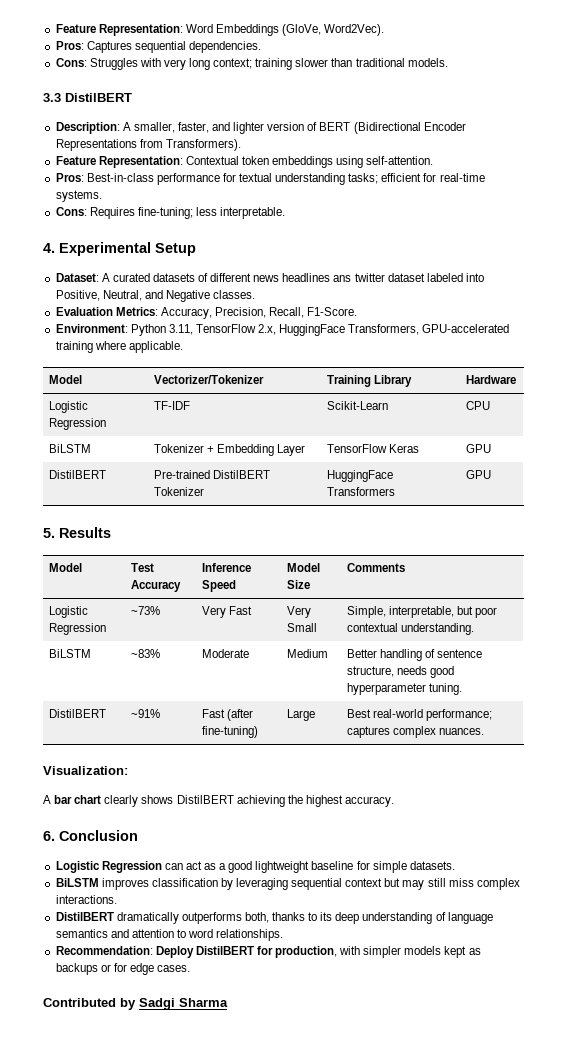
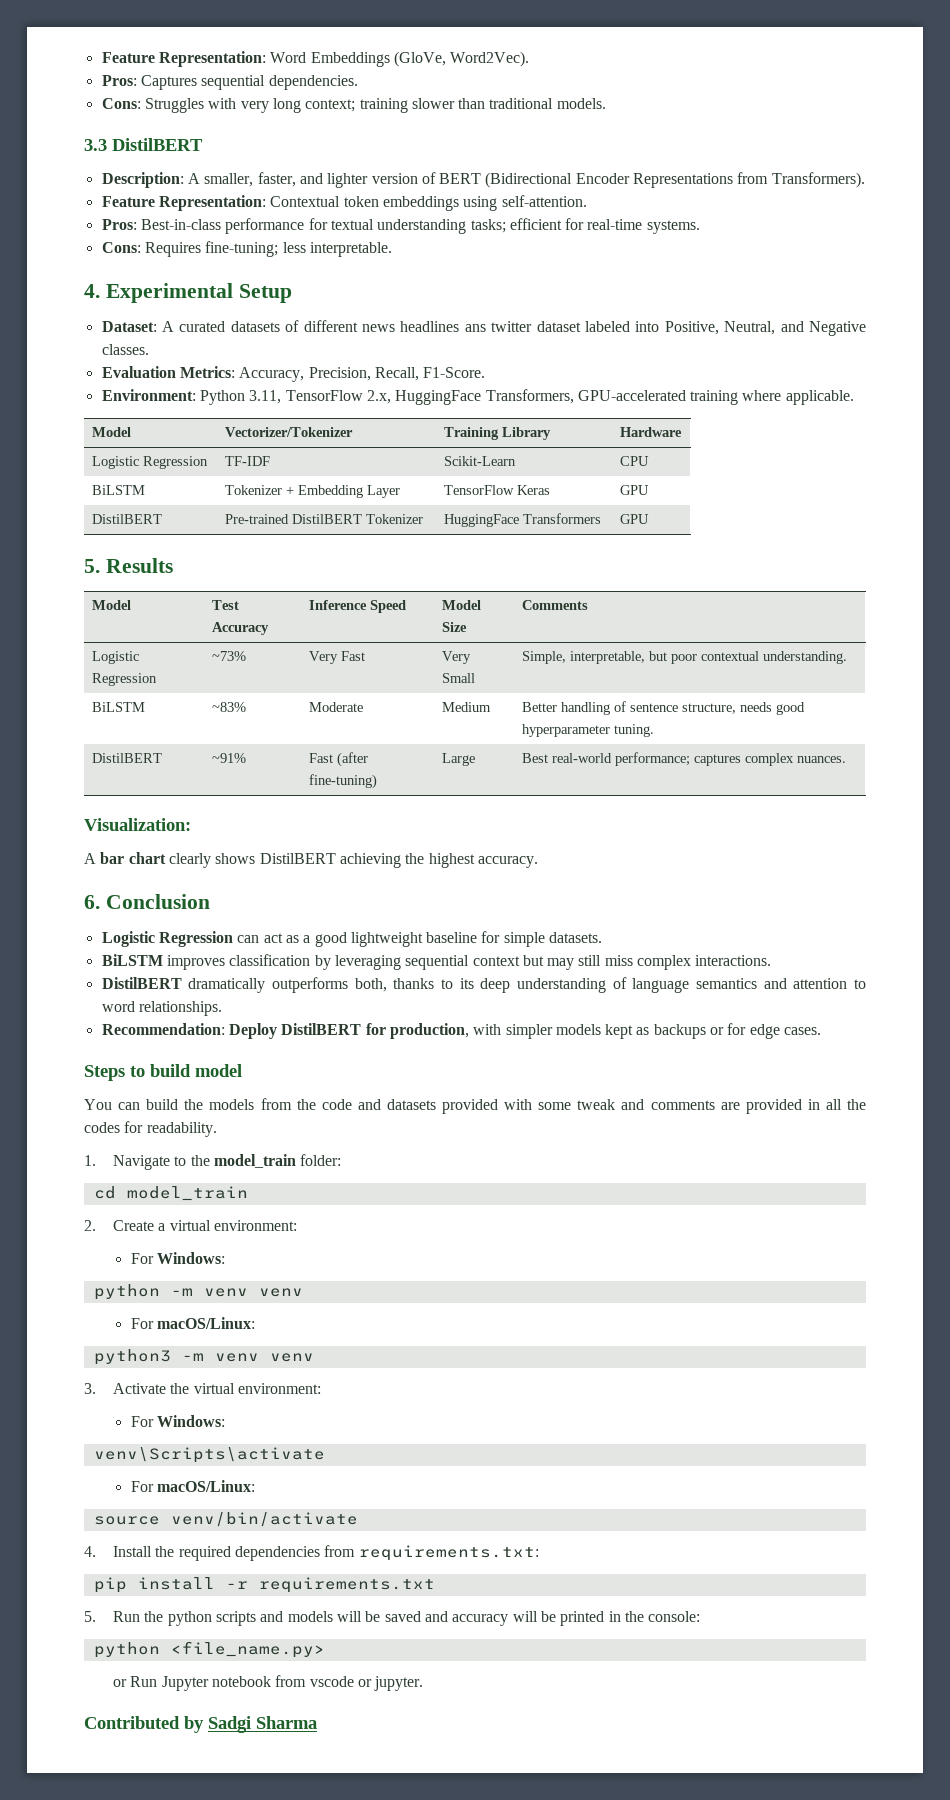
+ Steps to build model
+ You can build the models from the code and datasets provided with some tweak and comments are provided in all the codes for readability.
+ 1. Navigate to the model_train folder:
+ cd model_train
+ 2. Create a virtual environment:
+ For Windows:
+ python -m venv venv
+ For macOS/Linux:
+ python3 -m venv venv
+ 3. Activate the virtual environment:
+ For Windows:
+ venv\Scripts\activate
+ For macOS/Linux:
+ source venv/bin/activate
+ 4. Install the required dependencies from requirements.txt:
+ pip install -r requirements.txt
+ 5. Run the python scripts and models will be saved and accuracy will be printed in the console:
+ python <file_name.py>
+ or Run Jupyter notebook from vscode or jupyter.

